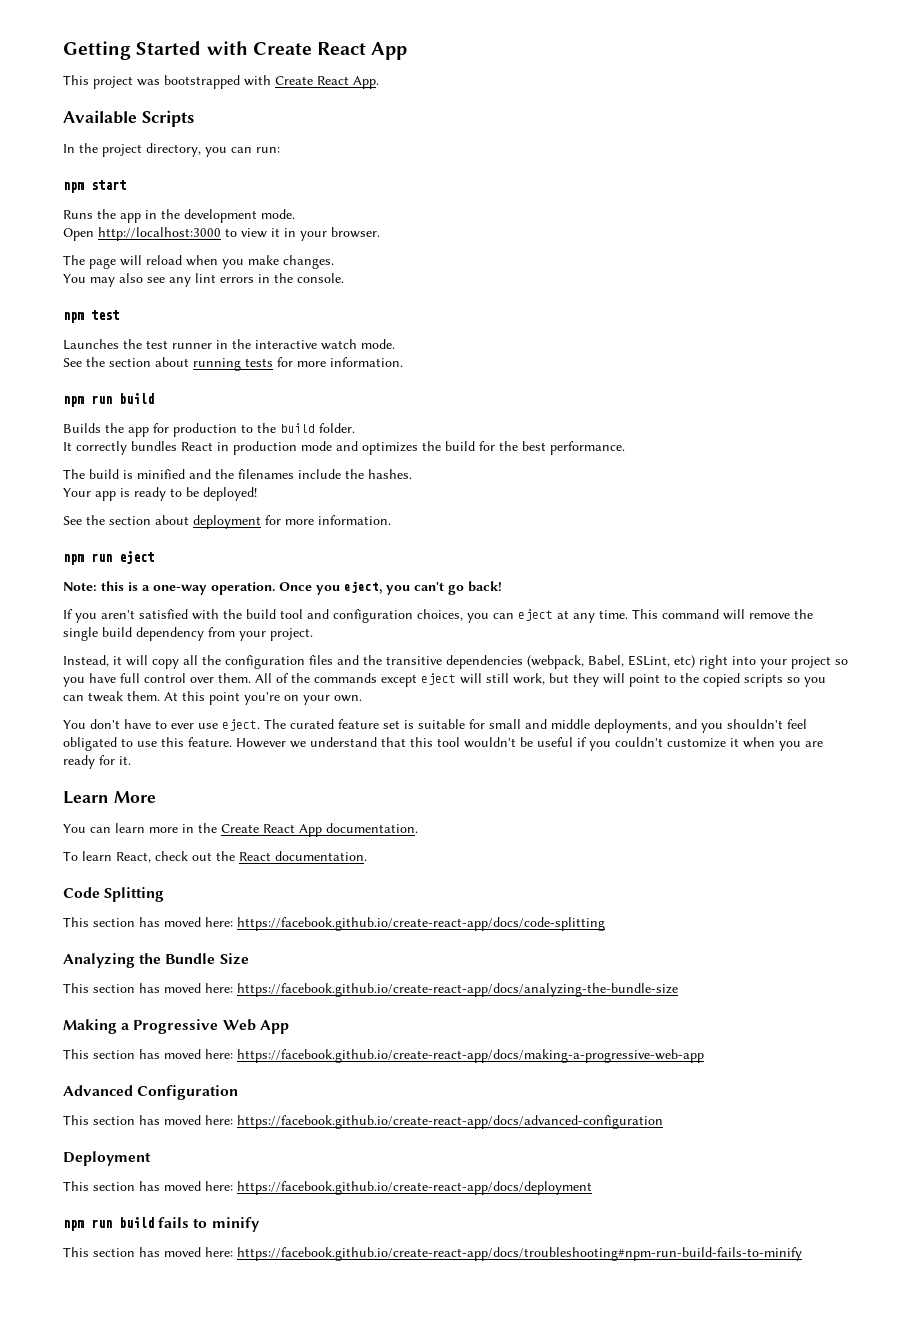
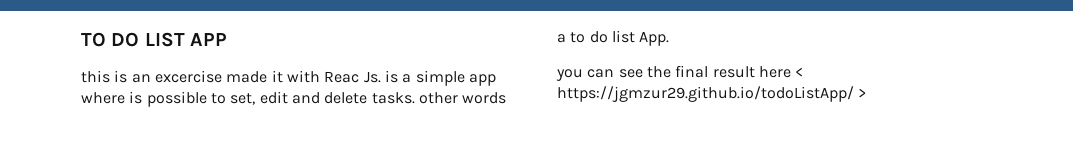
- Getting Started with Create React App
- This project was bootstrapped with Create React App.
- Available Scripts
- In the project directory, you can run:
- npm start
- Runs the app in the development mode.
- Open http://localhost:3000 to view it in your browser.
- The page will reload when you make changes.
- You may also see any lint errors in the console.
- npm test
- Launches the test runner in the interactive watch mode.
- See the section about running tests for more information.
- npm run build
- Builds the app for production to the build folder.
- It correctly bundles React in production mode and optimizes the build for the best performance.
- The build is minified and the filenames include the hashes.
- Your app is ready to be deployed!
- See the section about deployment for more information.
- npm run eject
- Note: this is a one-way operation. Once you eject, you can't go back!
- If you aren't satisfied with the build tool and configuration choices, you can eject at any time. This command will remove the single build dependency from your project.
- Instead, it will copy all the configuration files and the transitive dependencies (webpack, Babel, ESLint, etc) right into your project so you have full control over them. All of the commands except eject will still work, but they will point to the copied scripts so you can tweak them. At this point you're on your own.
- You don't have to ever use eject. The curated feature set is suitable for small and middle deployments, and you shouldn't feel obligated to use this feature. However we understand that this tool wouldn't be useful if you couldn't customize it when you are ready for it.
- Learn More
- You can learn more in the Create React App documentation.
- To learn React, check out the React documentation.
- Code Splitting
- This section has moved here: https://facebook.github.io/create-react-app/docs/code-splitting
- Analyzing the Bundle Size
- This section has moved here: https://facebook.github.io/create-react-app/docs/analyzing-the-bundle-size
- Making a Progressive Web App
- This section has moved here: https://facebook.github.io/create-react-app/docs/making-a-progressive-web-app
- Advanced Configuration
- This section has moved here: https://facebook.github.io/create-react-app/docs/advanced-configuration
- Deployment
- This section has moved here: https://facebook.github.io/create-react-app/docs/deployment
- npm run build fails to minify
- This section has moved here: https://facebook.github.io/create-react-app/docs/troubleshooting#npm-run-build-fails-to-minify
+ TO DO LIST APP
+ this is an excercise made it with Reac Js. is a simple app where is possible to set, edit and delete tasks. other words a to do list App.
+ you can see the final result here < https://jgmzur29.github.io/todoListApp/ >

